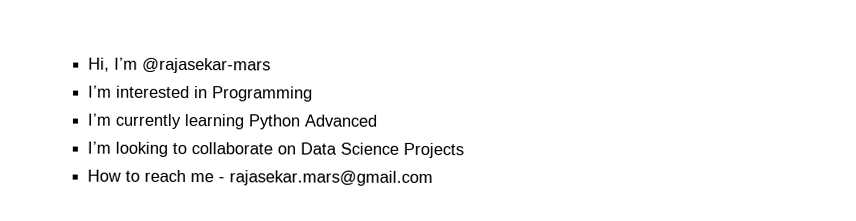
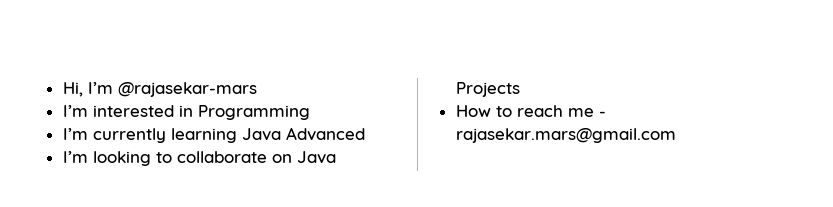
- I’m currently learning Python Advanced
+ I’m currently learning Java Advanced
- I’m looking to collaborate on Data Science Projects
+ I’m looking to collaborate on Java Projects

